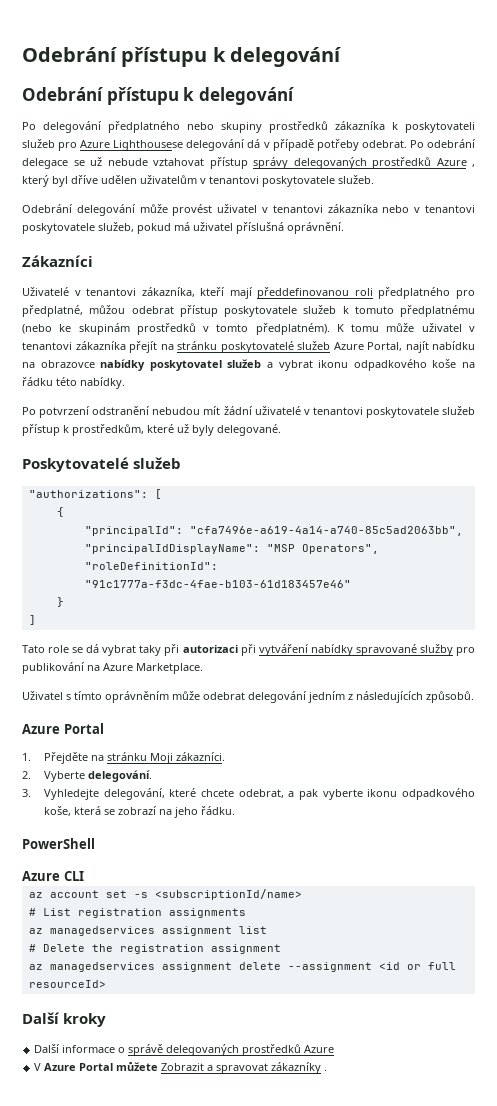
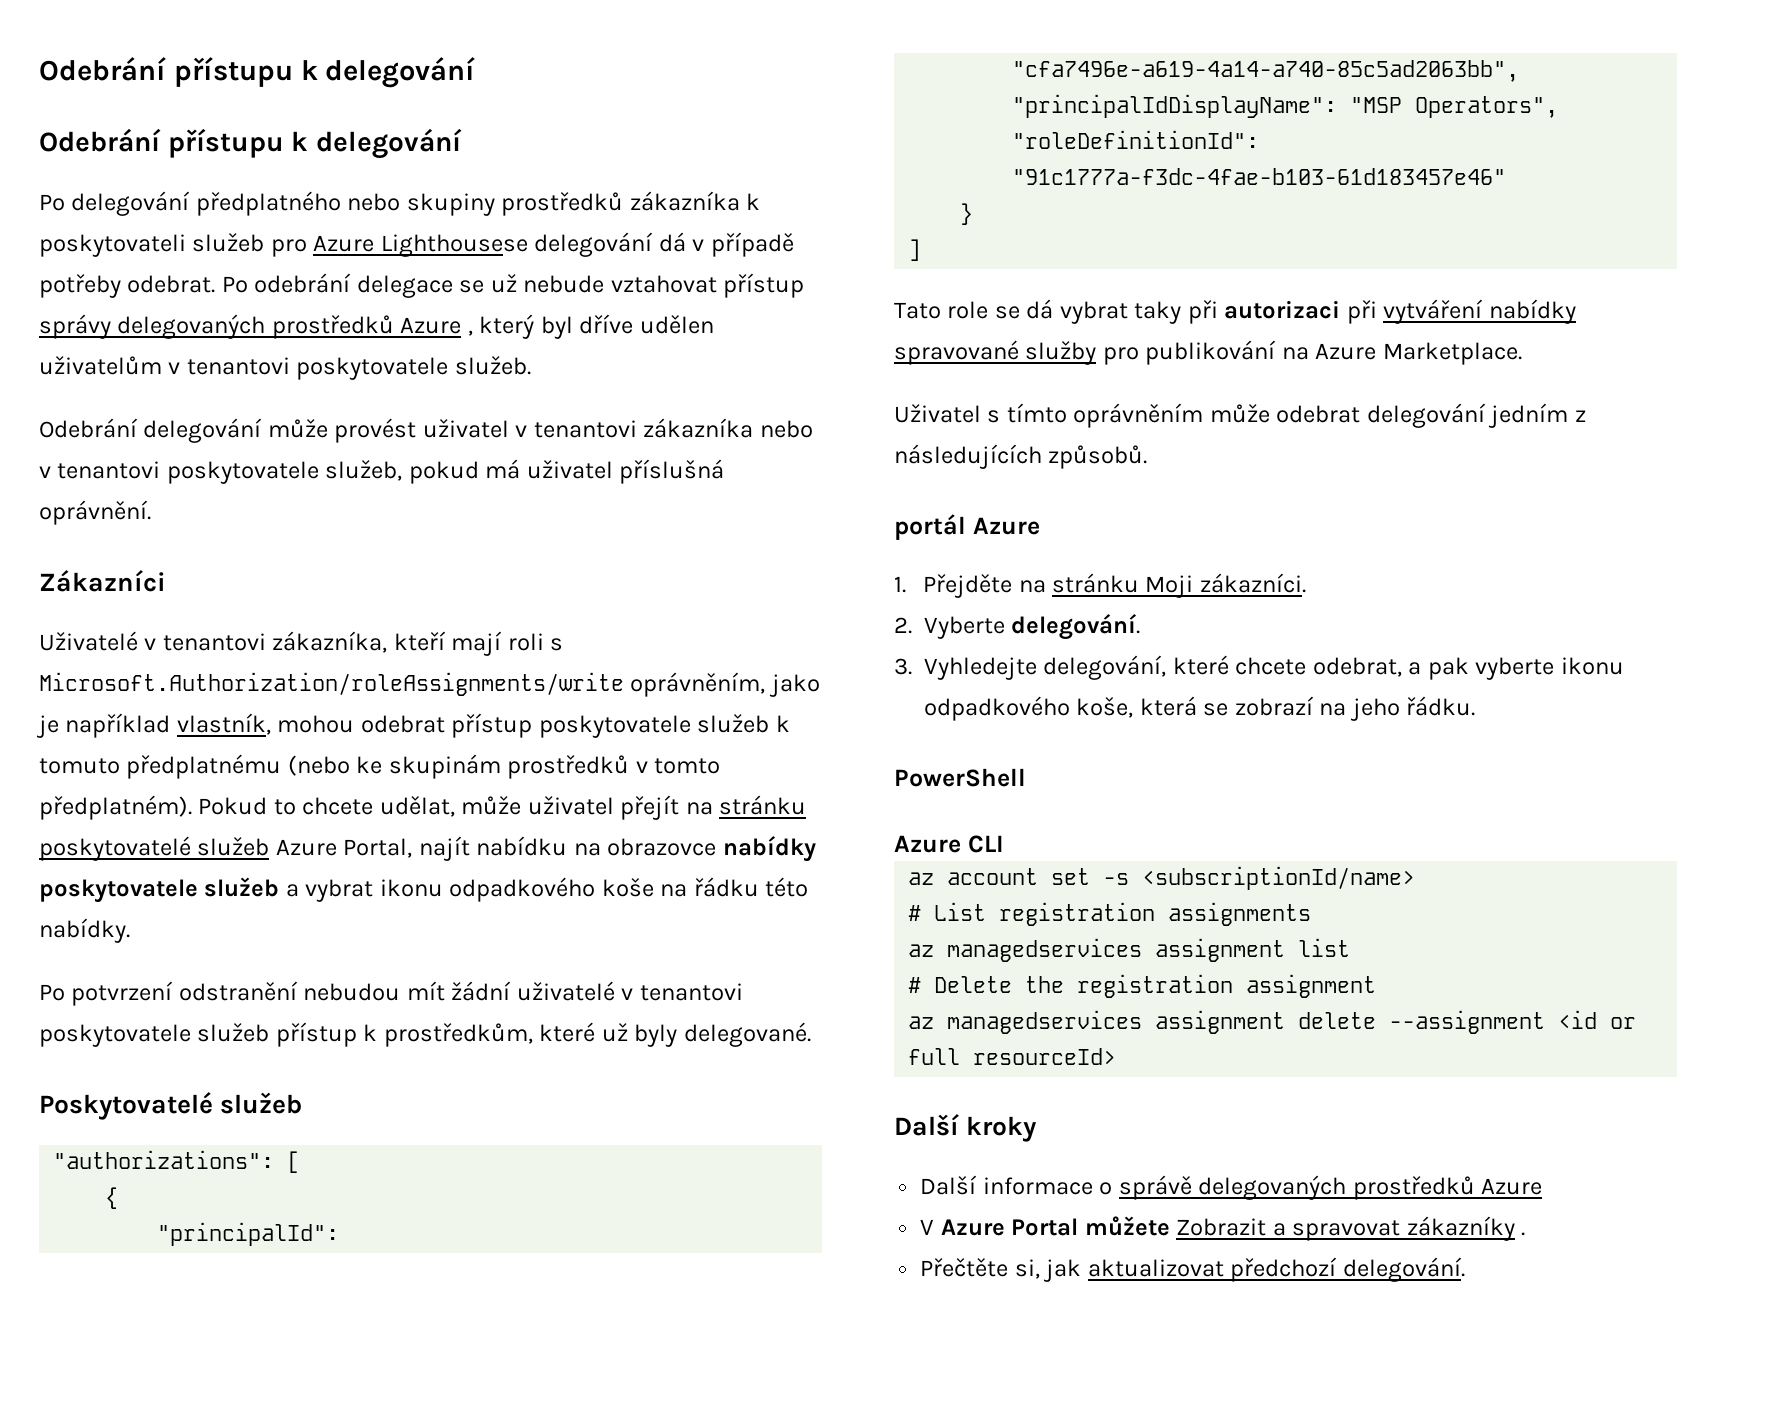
- Uživatelé v tenantovi zákazníka, kteří mají předdefinovanou roli předplatného pro předplatné, můžou odebrat přístup poskytovatele služeb k tomuto předplatnému (nebo ke skupinám prostředků v tomto předplatném).
+ Uživatelé v tenantovi zákazníka, kteří mají roli s Microsoft.Authorization/roleAssignments/write oprávněním, jako je například vlastník, mohou odebrat přístup poskytovatele služeb k tomuto předplatnému (nebo ke skupinám prostředků v tomto předplatném).
- K tomu může uživatel v tenantovi zákazníka přejít na stránku poskytovatelé služeb Azure Portal, najít nabídku na obrazovce nabídky poskytovatel služeb a vybrat ikonu odpadkového koše na řádku této nabídky.
+ Pokud to chcete udělat, může uživatel přejít na stránku poskytovatelé služeb Azure Portal, najít nabídku na obrazovce nabídky poskytovatele služeb a vybrat ikonu odpadkového koše na řádku této nabídky.
  Uživatel s tímto oprávněním může odebrat delegování jedním z následujících způsobů.
- Azure Portal
+ portál Azure
+ Přečtěte si, jak aktualizovat předchozí delegování.

